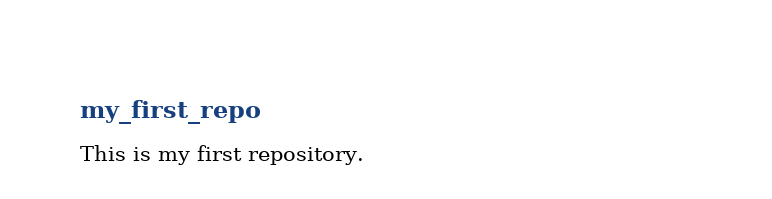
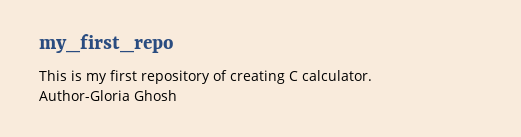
- This is my first repository.
+ This is my first repository of creating C calculator.
+ Author-Gloria Ghosh

